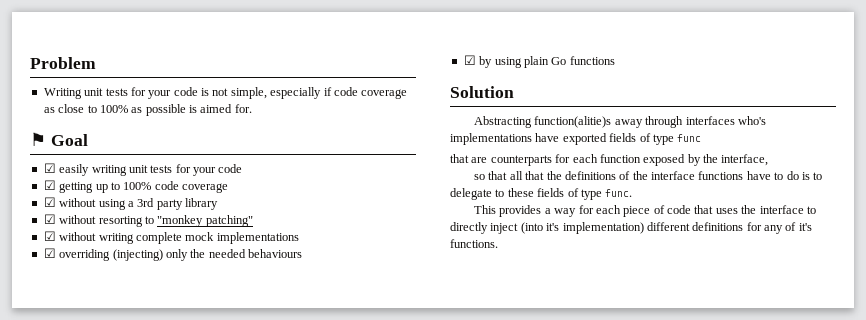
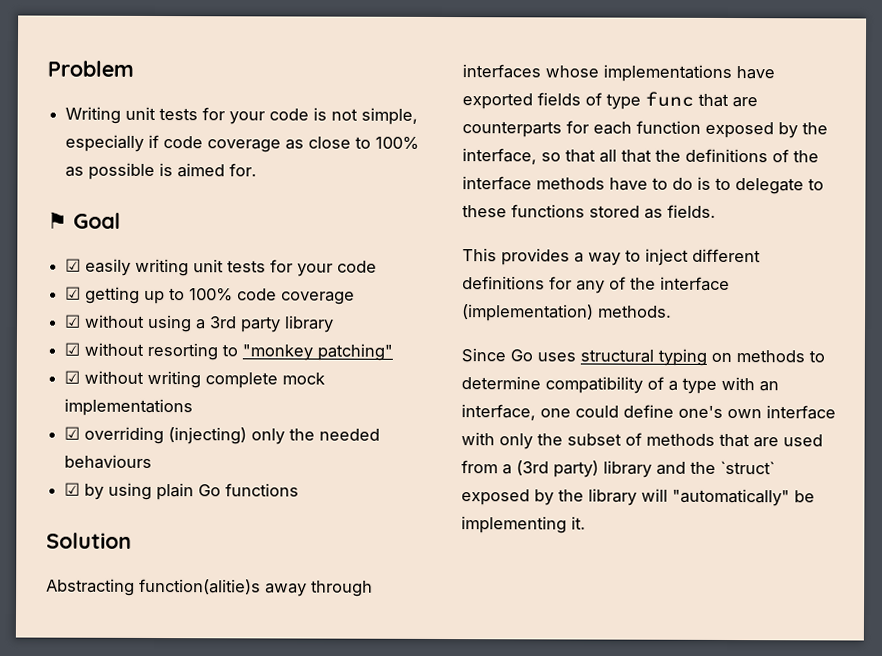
- Abstracting function(alitie)s away through interfaces who's implementations have exported fields of type func
- that are counterparts for each function exposed by the interface,
- so that all that the definitions of the interface functions have to do is to delegate to these fields of type func.
+ Abstracting function(alitie)s away through interfaces whose implementations have exported fields of type func that are counterparts for each function exposed by the interface, so that all that the definitions of the interface methods have to do is to delegate to these functions stored as fields.
- This provides a way for each piece of code that uses the interface to directly inject (into it's implementation) different definitions for any of it's functions.
+ This provides a way to inject different definitions for any of the interface (implementation) methods.
+ Since Go uses structural typing on methods to determine compatibility of a type with an interface, one could define one's own interface with only the subset of methods that are used from a (3rd party) library and the `struct` exposed by the library will "automatically" be implementing it.

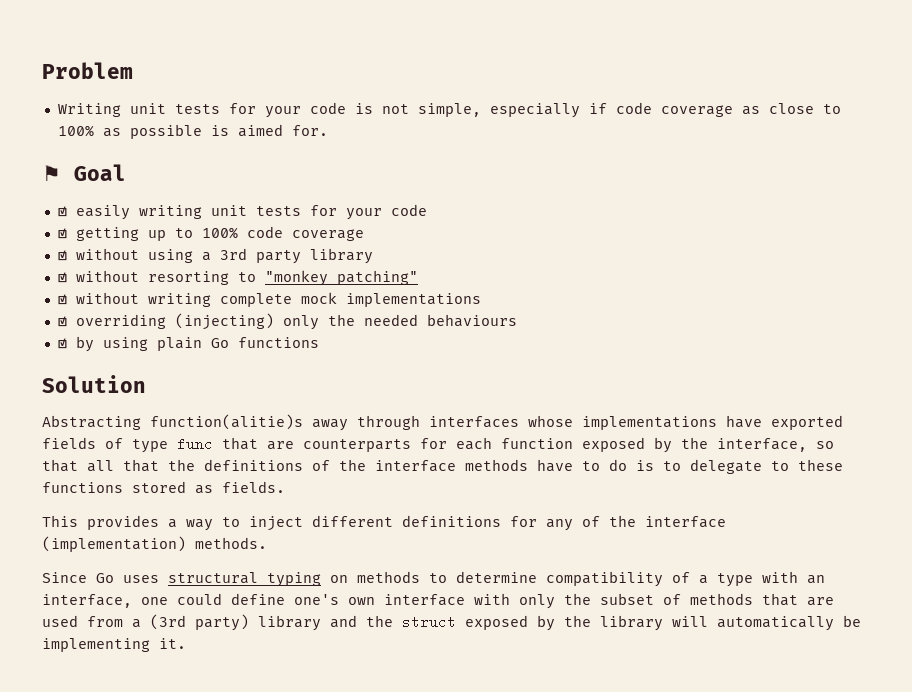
- Since Go uses structural typing on methods to determine compatibility of a type with an interface, one could define one's own interface with only the subset of methods that are used from a (3rd party) library and the `struct` exposed by the library will "automatically" be implementing it.
+ Since Go uses structural typing on methods to determine compatibility of a type with an interface, one could define one's own interface with only the subset of methods that are used from a (3rd party) library and the struct exposed by the library will automatically be implementing it.

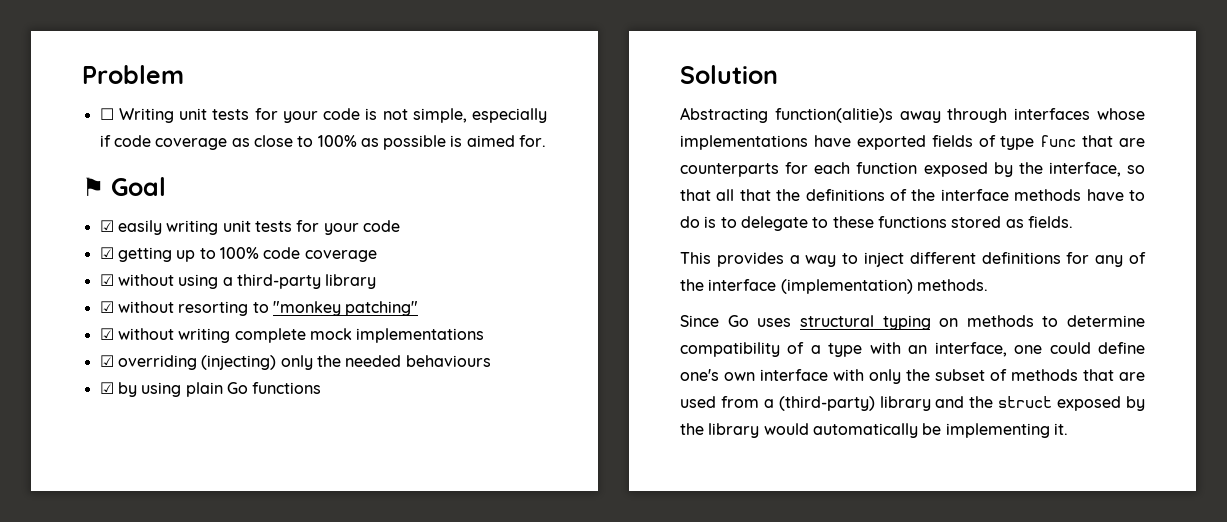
- Writing unit tests for your code is not simple, especially if code coverage as close to 100% as possible is aimed for.
+ ☐ Writing unit tests for your code is not simple, especially if code coverage as close to 100% as possible is aimed for.
- ☑ without using a 3rd party library
+ ☑ without using a third-party library
- Since Go uses structural typing on methods to determine compatibility of a type with an interface, one could define one's own interface with only the subset of methods that are used from a (3rd party) library and the struct exposed by the library will automatically be implementing it.
+ Since Go uses structural typing on methods to determine compatibility of a type with an interface, one could define one's own interface with only the subset of methods that are used from a (third-party) library and the struct exposed by the library would automatically be implementing it.

